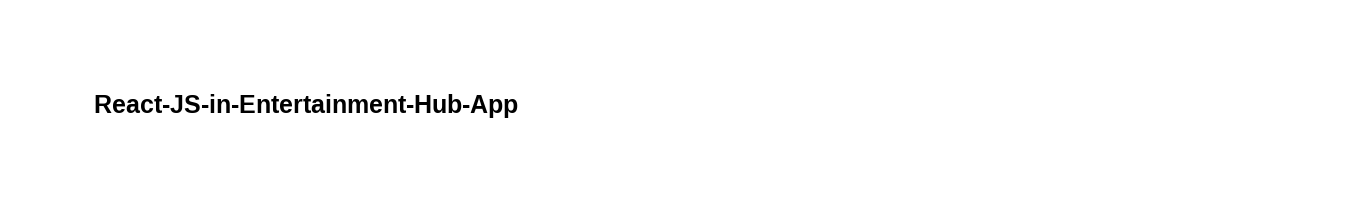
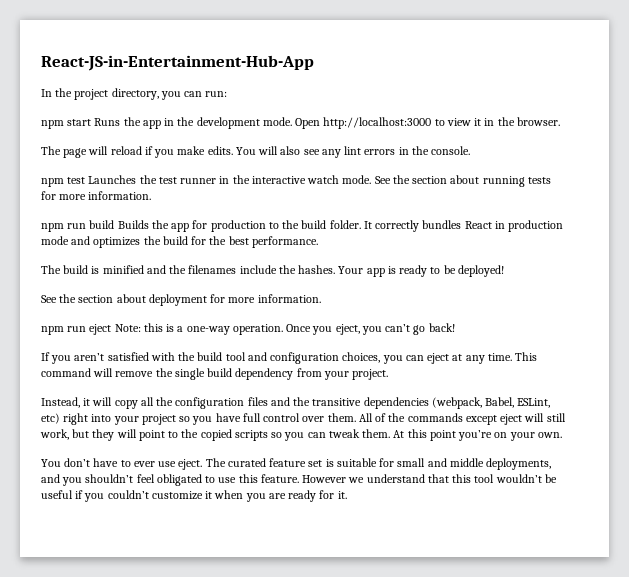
+ In the project directory, you can run:
+ npm start Runs the app in the development mode. Open http://localhost:3000 to view it in the browser.
+ The page will reload if you make edits. You will also see any lint errors in the console.
+ npm test Launches the test runner in the interactive watch mode. See the section about running tests for more information.
+ npm run build Builds the app for production to the build folder. It correctly bundles React in production mode and optimizes the build for the best performance.
+ The build is minified and the filenames include the hashes. Your app is ready to be deployed!
+ See the section about deployment for more information.
+ npm run eject Note: this is a one-way operation. Once you eject, you can’t go back!
+ If you aren’t satisfied with the build tool and configuration choices, you can eject at any time. This command will remove the single build dependency from your project.
+ Instead, it will copy all the configuration files and the transitive dependencies (webpack, Babel, ESLint, etc) right into your project so you have full control over them. All of the commands except eject will still work, but they will point to the copied scripts so you can tweak them. At this point you’re on your own.
+ You don’t have to ever use eject. The curated feature set is suitable for small and middle deployments, and you shouldn’t feel obligated to use this feature. However we understand that this tool wouldn’t be useful if you couldn’t customize it when you are ready for it.

